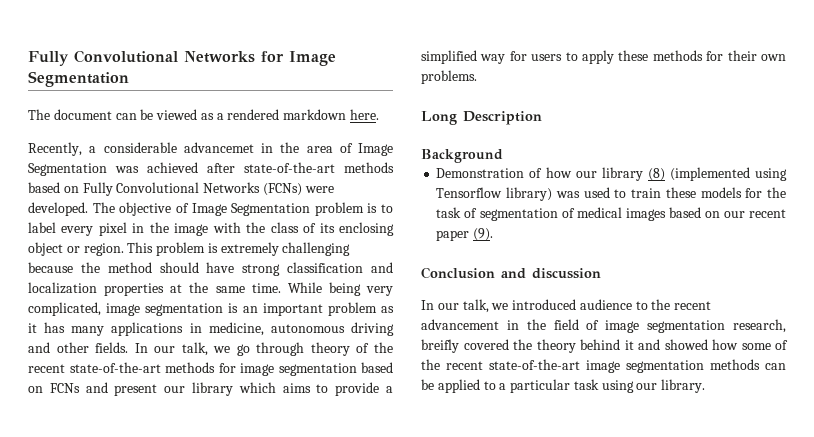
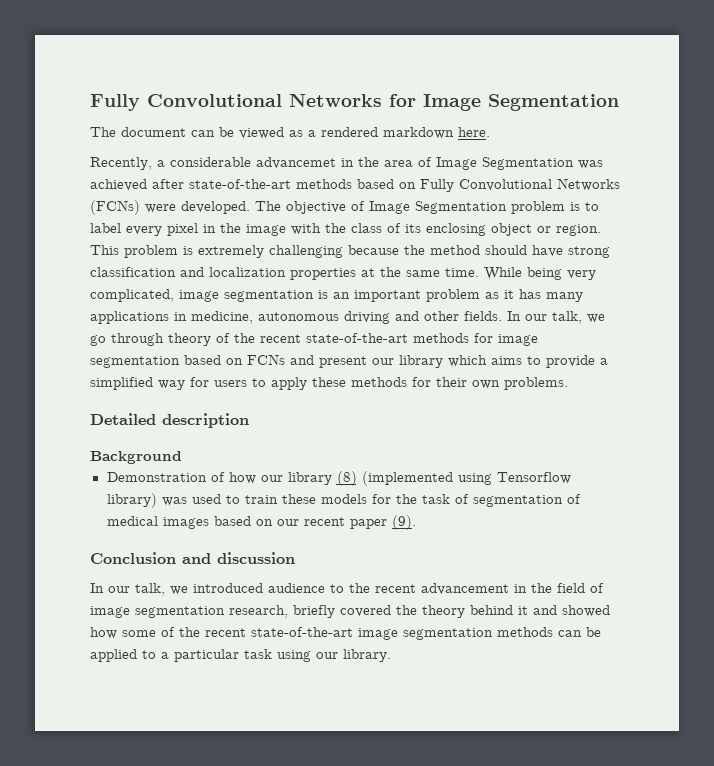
- Long Description
+ Detailed description
- In our talk, we introduced audience to the recent advancement in the field of image segmentation research, breifly covered the theory behind it and showed how some of the recent state-of-the-art image segmentation methods can be applied to a particular task using our library.
+ In our talk, we introduced audience to the recent advancement in the field of image segmentation research, briefly covered the theory behind it and showed how some of the recent state-of-the-art image segmentation methods can be applied to a particular task using our library.

